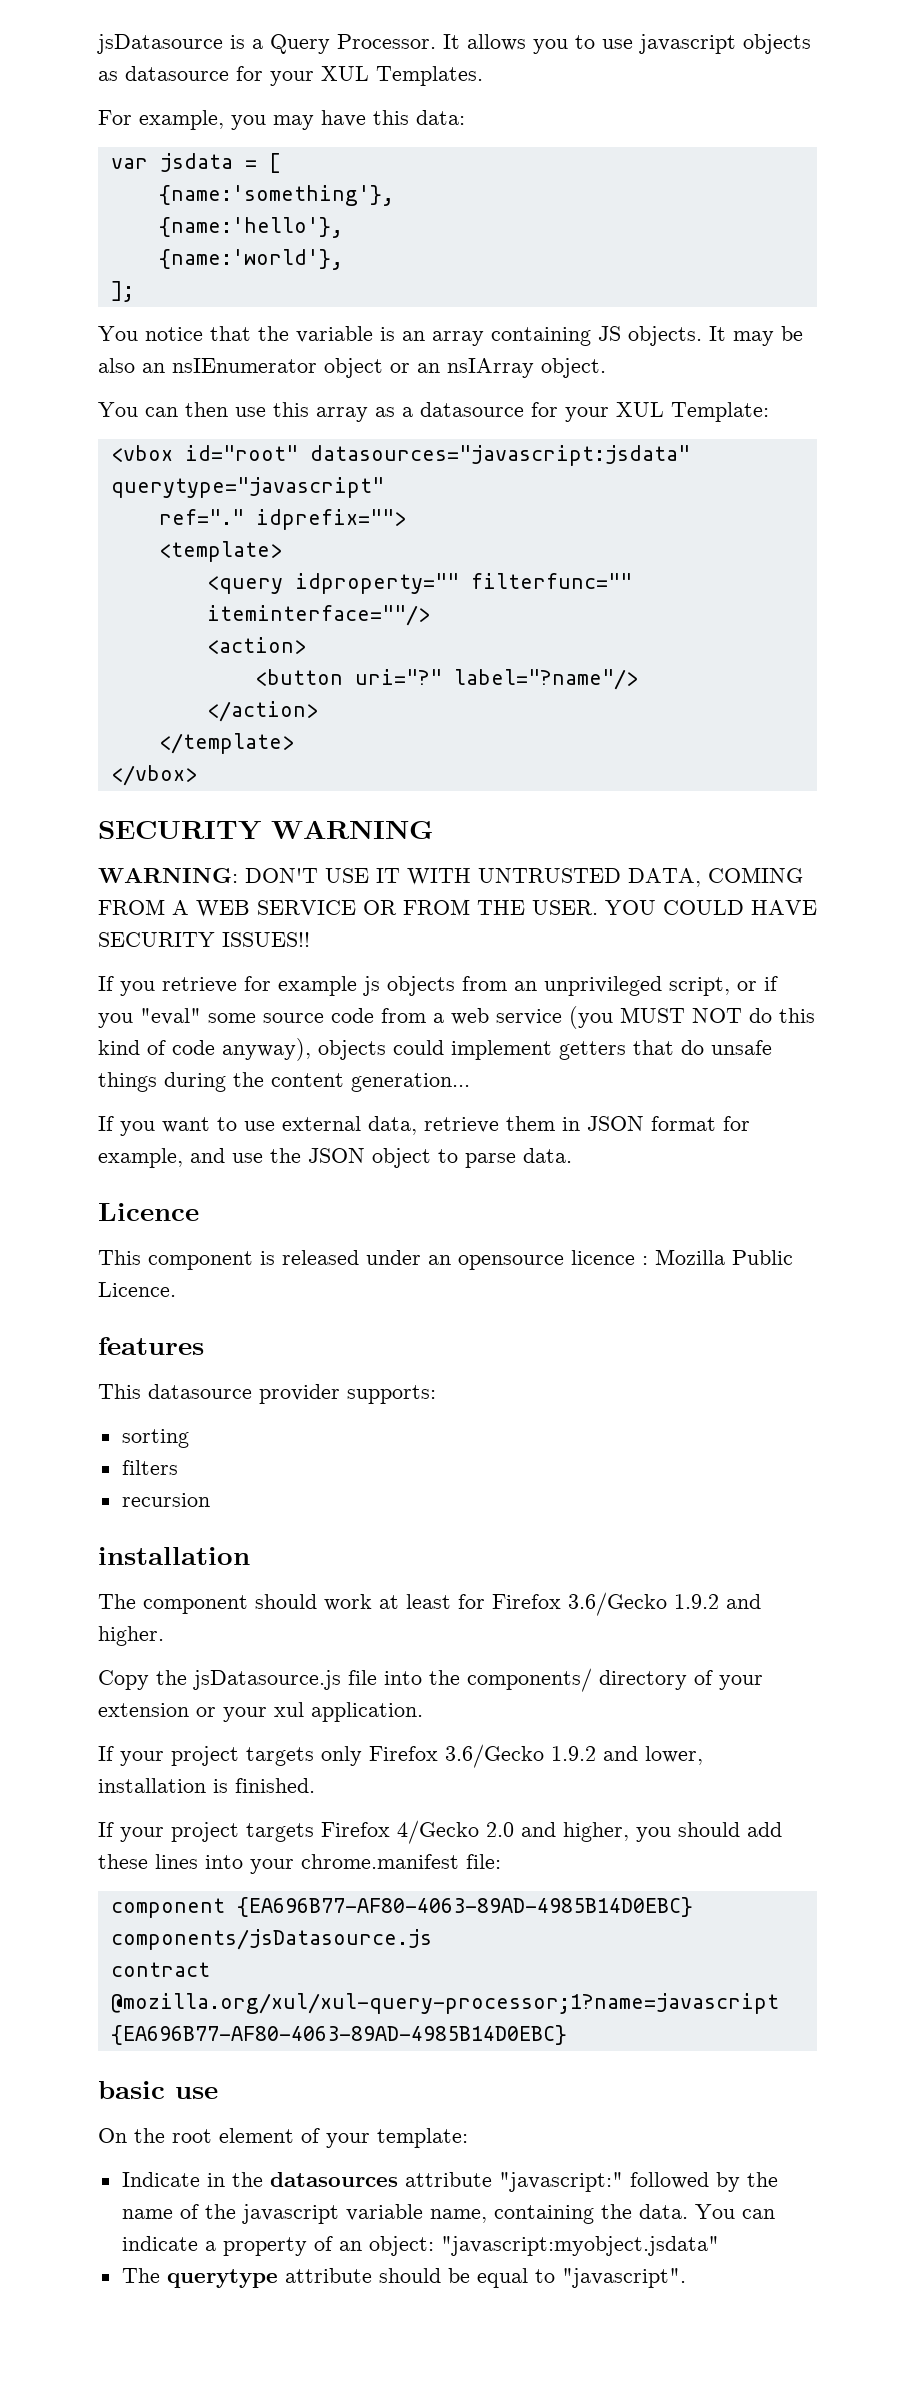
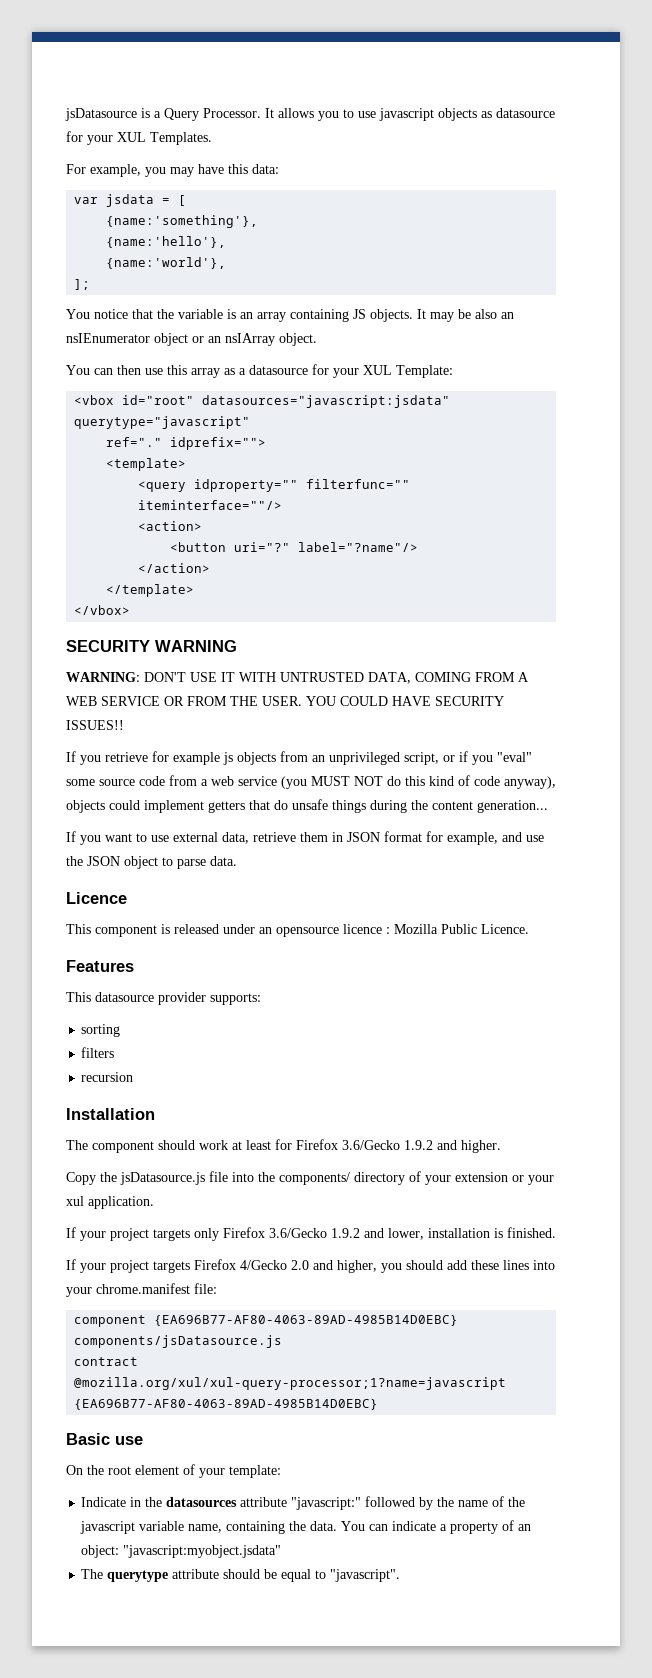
- features
+ Features
  recursion
- installation
+ Installation
- basic use
+ Basic use

